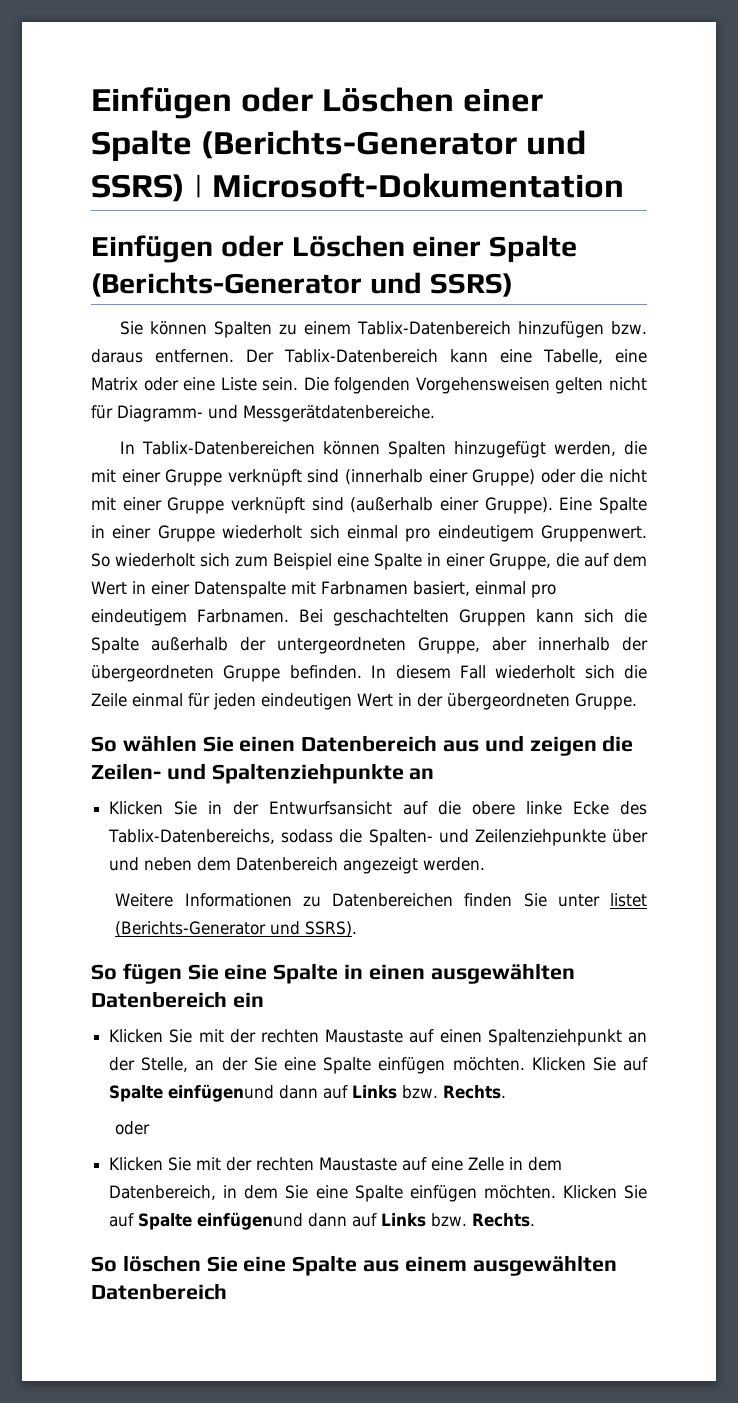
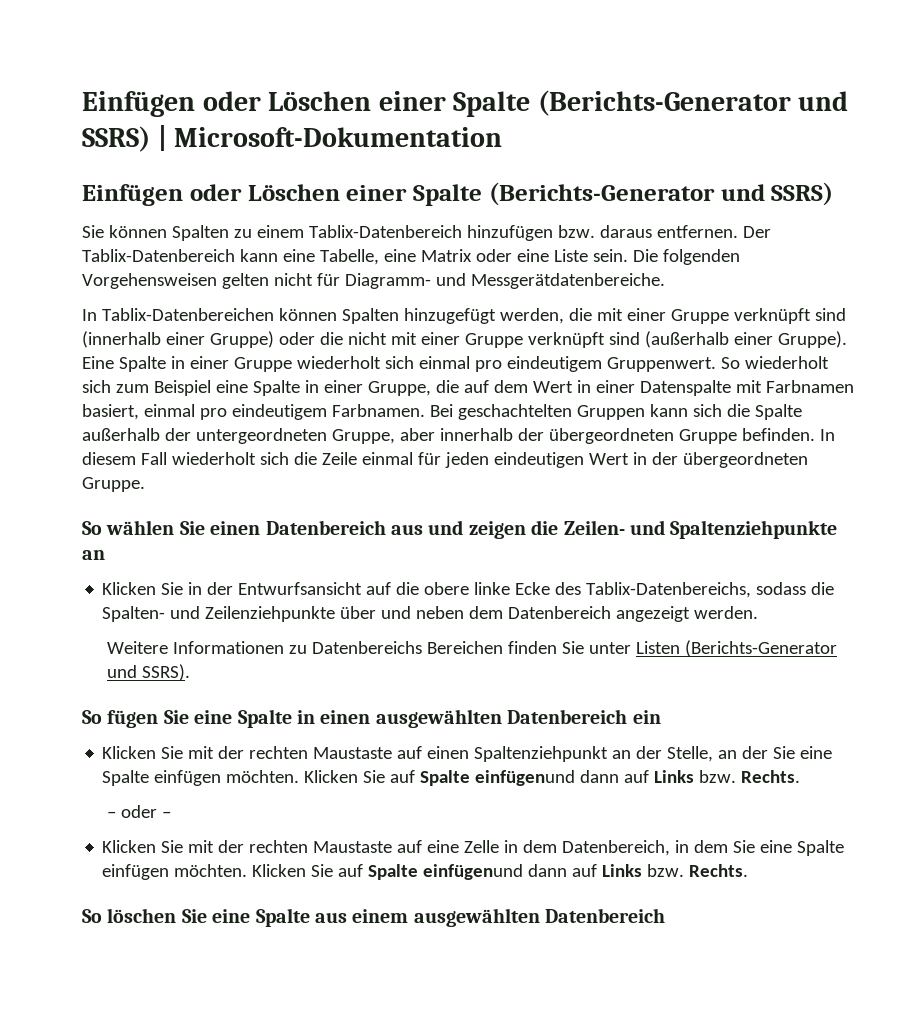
- Weitere Informationen zu Datenbereichen finden Sie unter listet (Berichts-Generator und SSRS).
+ Weitere Informationen zu Datenbereichs Bereichen finden Sie unter Listen (Berichts-Generator und SSRS).
  Klicken Sie mit der rechten Maustaste auf einen Spaltenziehpunkt an der Stelle, an der Sie eine Spalte einfügen möchten. Klicken Sie auf Spalte einfügenund dann auf Links bzw. Rechts.
- oder
+ – oder –

